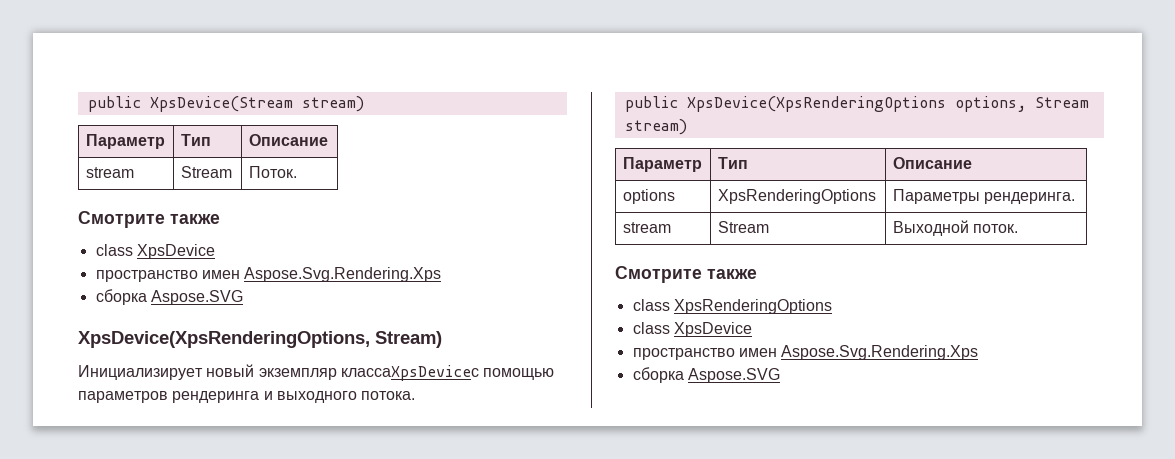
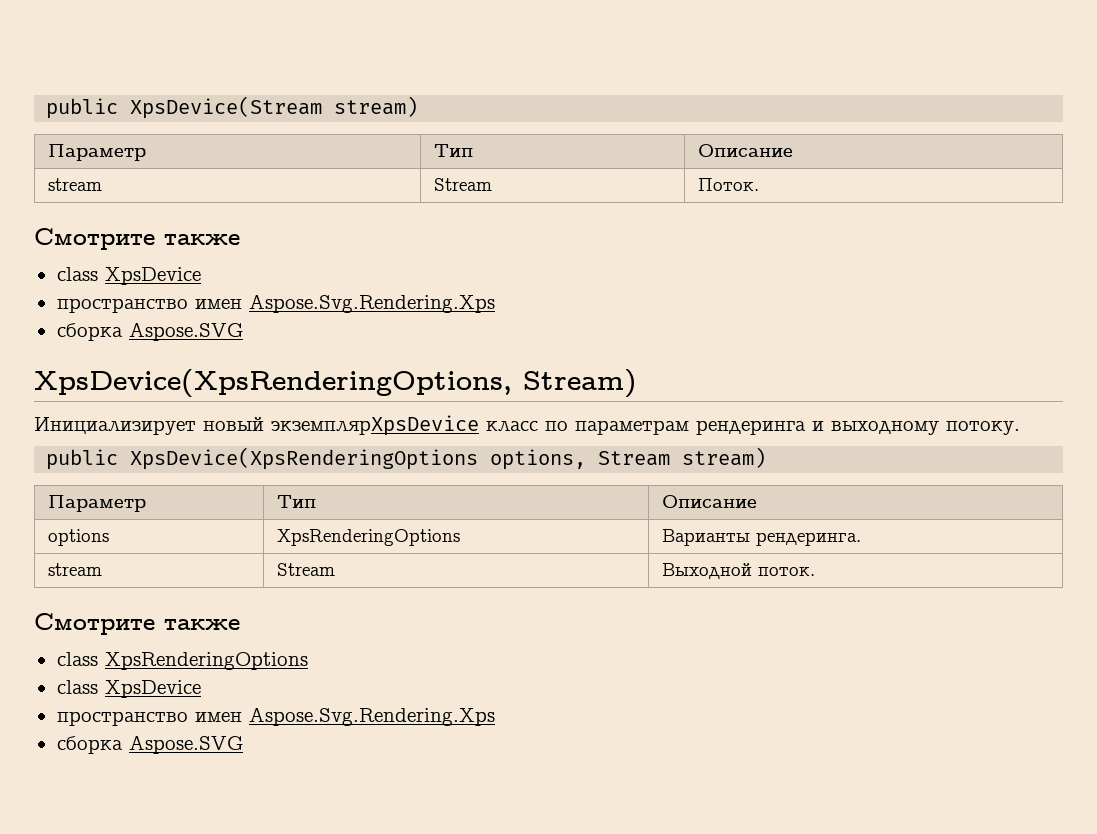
- Инициализирует новый экземпляр классаXpsDeviceс помощью параметров рендеринга и выходного потока.
+ Инициализирует новый экземплярXpsDevice класс по параметрам рендеринга и выходному потоку.
- options | XpsRenderingOptions | Параметры рендеринга.
+ options | XpsRenderingOptions | Варианты рендеринга.

